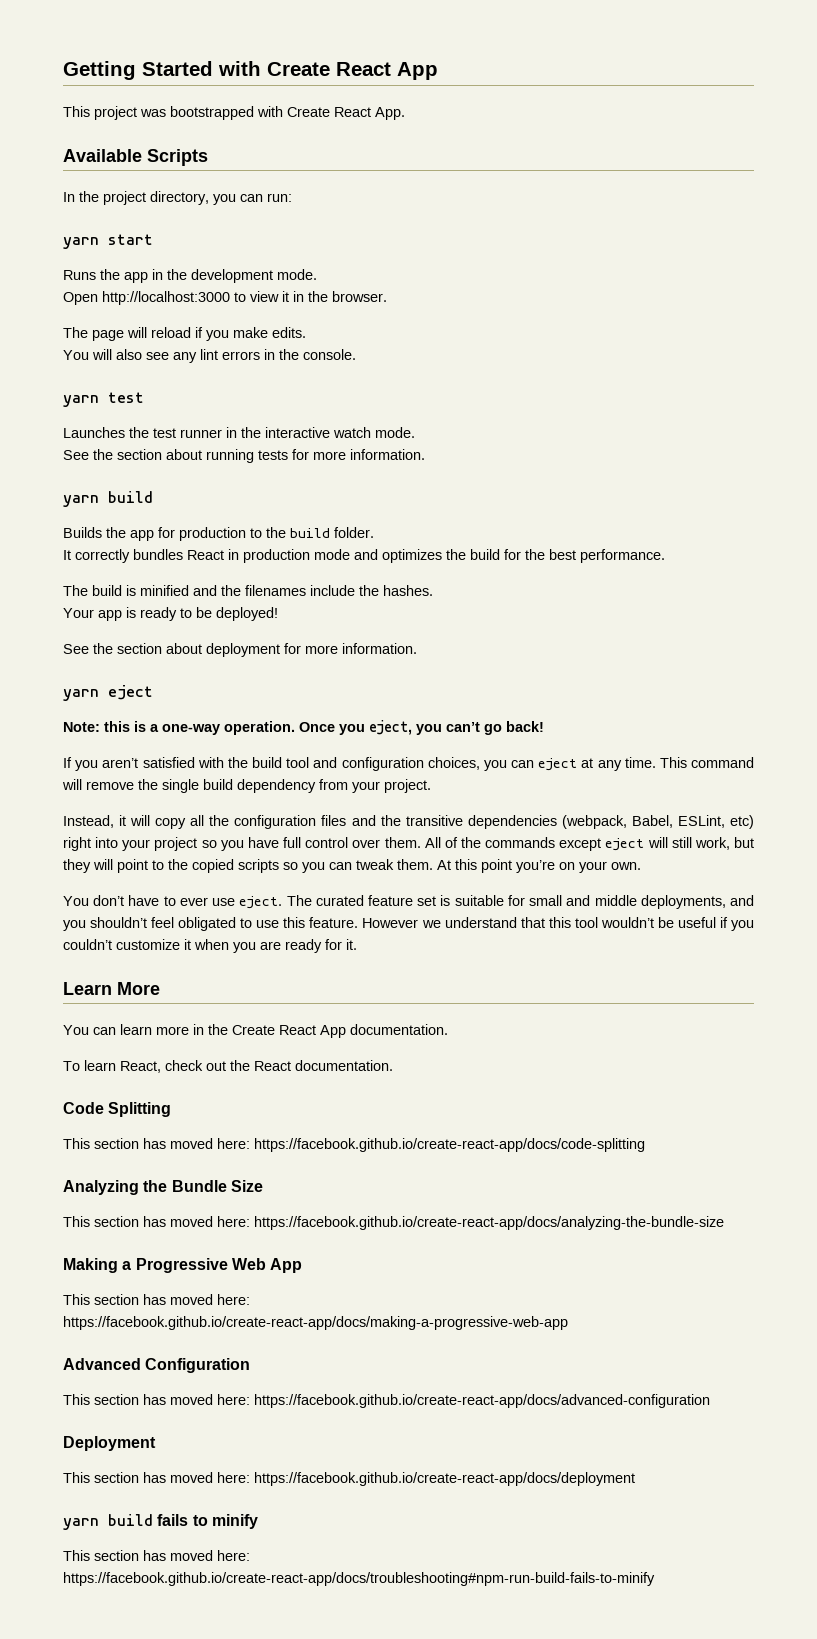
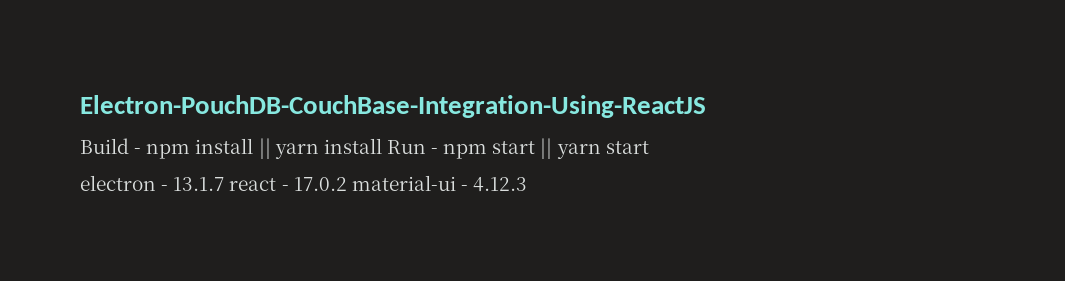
- Getting Started with Create React App
- This project was bootstrapped with Create React App.
- Available Scripts
- In the project directory, you can run:
- yarn start
- Runs the app in the development mode.
- Open http://localhost:3000 to view it in the browser.
- The page will reload if you make edits.
- You will also see any lint errors in the console.
- yarn test
- Launches the test runner in the interactive watch mode.
- See the section about running tests for more information.
- yarn build
- Builds the app for production to the build folder.
- It correctly bundles React in production mode and optimizes the build for the best performance.
- The build is minified and the filenames include the hashes.
- Your app is ready to be deployed!
- See the section about deployment for more information.
- yarn eject
- Note: this is a one-way operation. Once you eject, you can’t go back!
- If you aren’t satisfied with the build tool and configuration choices, you can eject at any time. This command will remove the single build dependency from your project.
- Instead, it will copy all the configuration files and the transitive dependencies (webpack, Babel, ESLint, etc) right into your project so you have full control over them. All of the commands except eject will still work, but they will point to the copied scripts so you can tweak them. At this point you’re on your own.
- You don’t have to ever use eject. The curated feature set is suitable for small and middle deployments, and you shouldn’t feel obligated to use this feature. However we understand that this tool wouldn’t be useful if you couldn’t customize it when you are ready for it.
- Learn More
- You can learn more in the Create React App documentation.
- To learn React, check out the React documentation.
- Code Splitting
- This section has moved here: https://facebook.github.io/create-react-app/docs/code-splitting
- Analyzing the Bundle Size
- This section has moved here: https://facebook.github.io/create-react-app/docs/analyzing-the-bundle-size
- Making a Progressive Web App
- This section has moved here: https://facebook.github.io/create-react-app/docs/making-a-progressive-web-app
- Advanced Configuration
- This section has moved here: https://facebook.github.io/create-react-app/docs/advanced-configuration
- Deployment
- This section has moved here: https://facebook.github.io/create-react-app/docs/deployment
- yarn build fails to minify
- This section has moved here: https://facebook.github.io/create-react-app/docs/troubleshooting#npm-run-build-fails-to-minify
+ Electron-PouchDB-CouchBase-Integration-Using-ReactJS
+ Build - npm install || yarn install Run - npm start || yarn start
+ electron - 13.1.7 react - 17.0.2 material-ui - 4.12.3

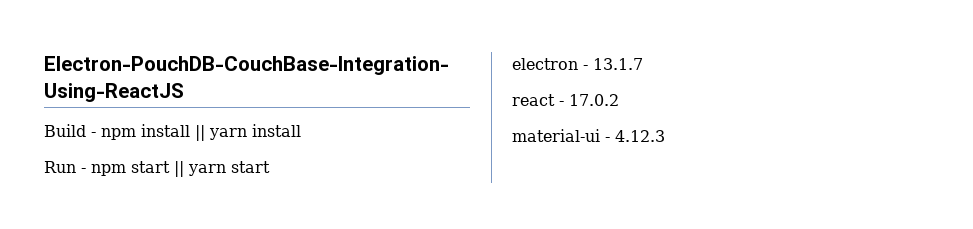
- Build - npm install || yarn install Run - npm start || yarn start
+ Build - npm install || yarn install
+ Run - npm start || yarn start
- electron - 13.1.7 react - 17.0.2 material-ui - 4.12.3
+ electron - 13.1.7
+ react - 17.0.2
+ material-ui - 4.12.3

